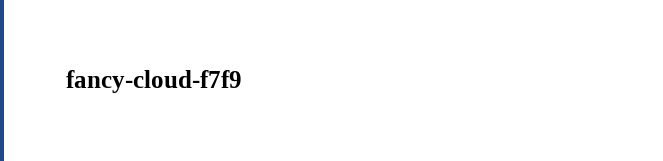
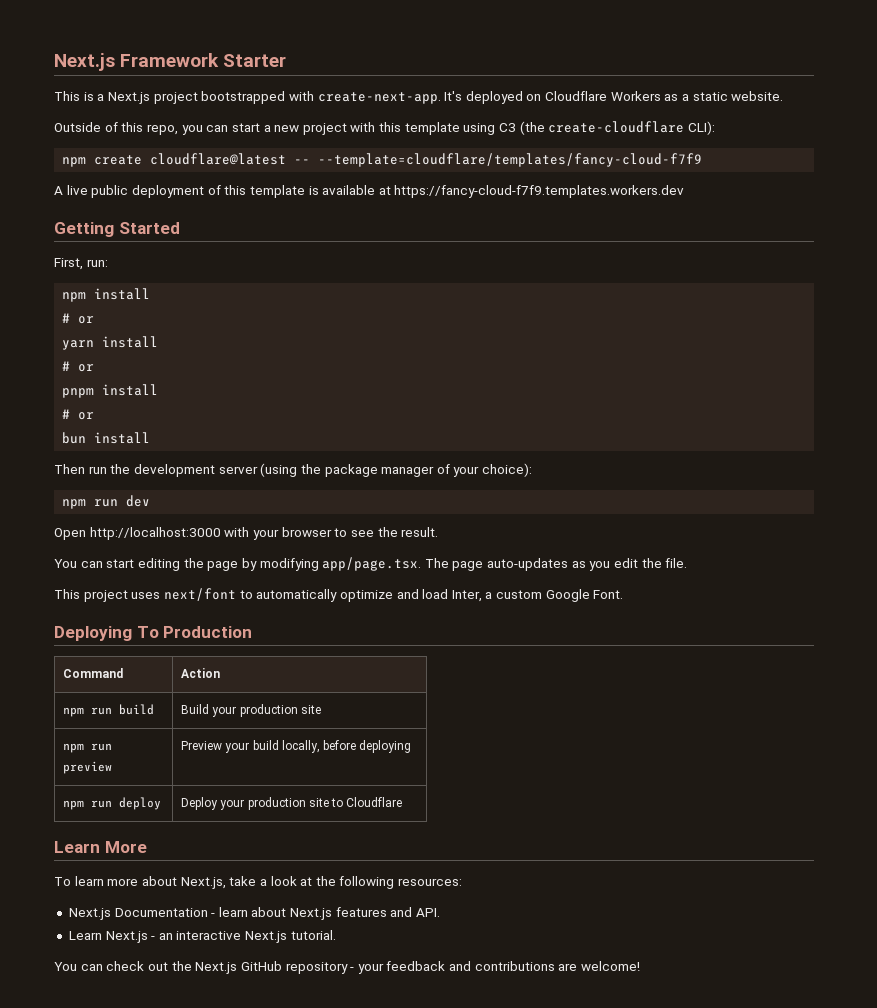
- fancy-cloud-f7f9
+ Next.js Framework Starter
+ This is a Next.js project bootstrapped with create-next-app. It's deployed on Cloudflare Workers as a static website.
+ Outside of this repo, you can start a new project with this template using C3 (the create-cloudflare CLI):
+ npm create cloudflare@latest -- --template=cloudflare/templates/fancy-cloud-f7f9
+ A live public deployment of this template is available at https://fancy-cloud-f7f9.templates.workers.dev
+ Getting Started
+ First, run:
+ npm install
+ # or
+ yarn install
+ # or
+ pnpm install
+ # or
+ bun install
+ Then run the development server (using the package manager of your choice):
+ npm run dev
+ Open http://localhost:3000 with your browser to see the result.
+ You can start editing the page by modifying app/page.tsx. The page auto-updates as you edit the file.
+ This project uses next/font to automatically optimize and load Inter, a custom Google Font.
+ Deploying To Production
+ Command | Action
+ npm run build | Build your production site
+ npm run preview | Preview your build locally, before deploying
+ npm run deploy | Deploy your production site to Cloudflare
+ Learn More
+ To learn more about Next.js, take a look at the following resources:
+ Next.js Documentation - learn about Next.js features and API.
+ Learn Next.js - an interactive Next.js tutorial.
+ You can check out the Next.js GitHub repository - your feedback and contributions are welcome!

